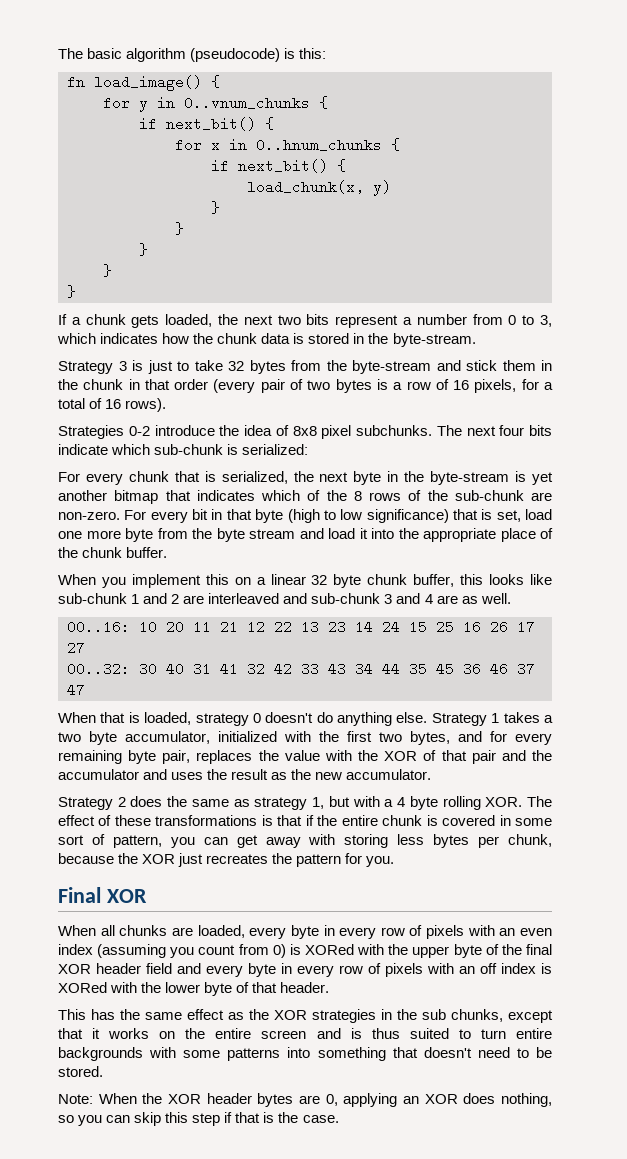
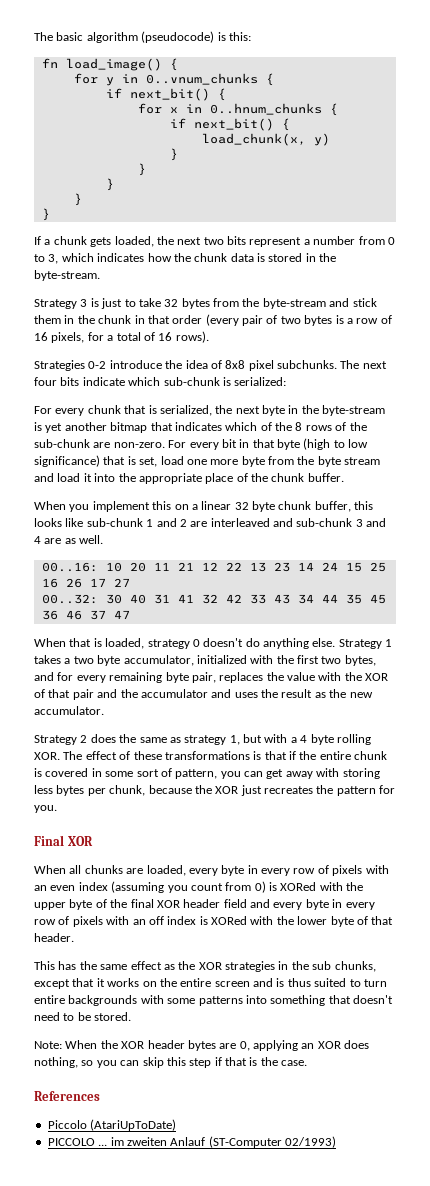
+ References
+ Piccolo (AtariUpToDate)
+ PICCOLO ... im zweiten Anlauf (ST-Computer 02/1993)

